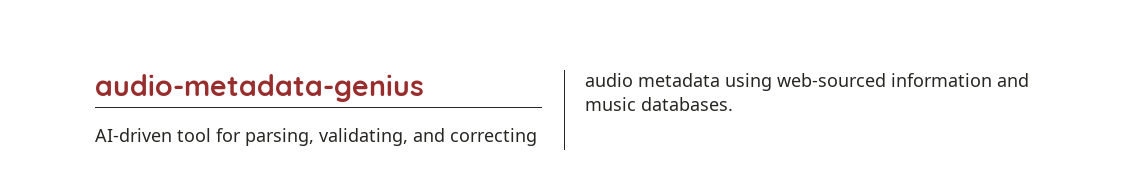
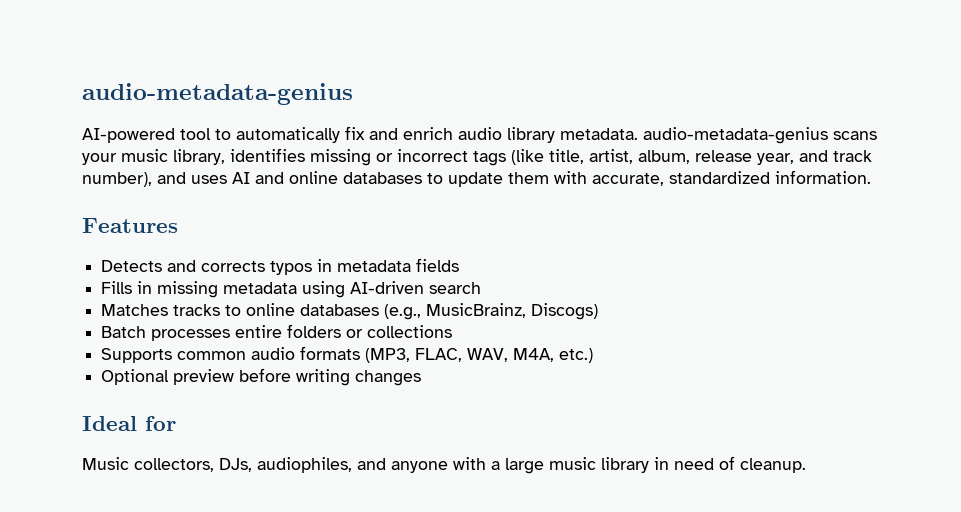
- AI-driven tool for parsing, validating, and correcting audio metadata using web-sourced information and music databases.
+ AI-powered tool to automatically fix and enrich audio library metadata. audio-metadata-genius scans your music library, identifies missing or incorrect tags (like title, artist, album, release year, and track number), and uses AI and online databases to update them with accurate, standardized information.
+ Features
+ Detects and corrects typos in metadata fields
+ Fills in missing metadata using AI-driven search
+ Matches tracks to online databases (e.g., MusicBrainz, Discogs)
+ Batch processes entire folders or collections
+ Supports common audio formats (MP3, FLAC, WAV, M4A, etc.)
+ Optional preview before writing changes
+ Ideal for
+ Music collectors, DJs, audiophiles, and anyone with a large music library in need of cleanup.

